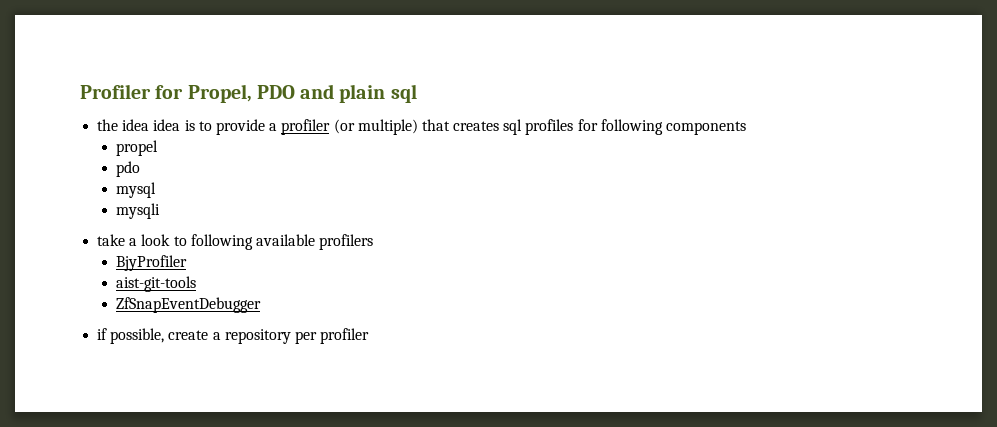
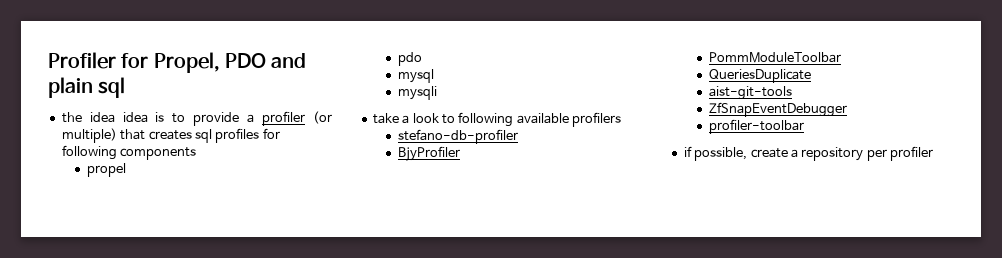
+ stefano-db-profiler
+ PommModuleToolbar
+ QueriesDuplicate
+ profiler-toolbar

